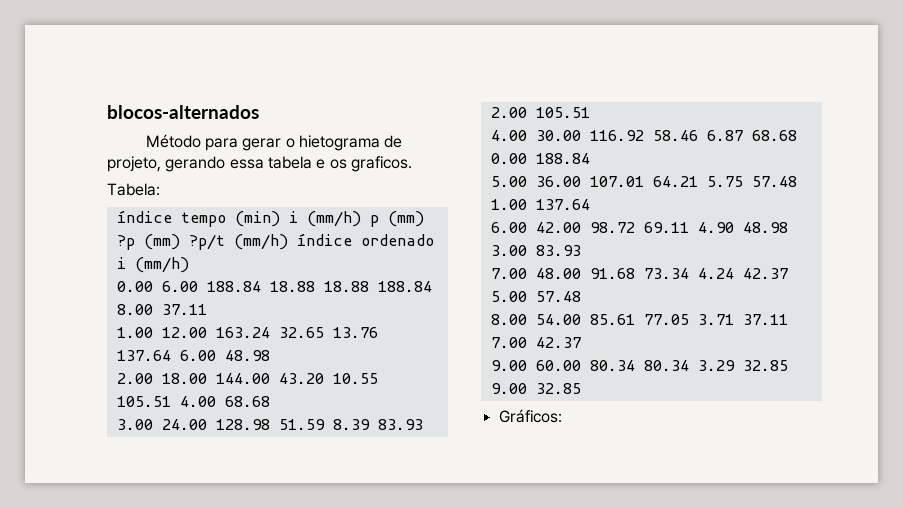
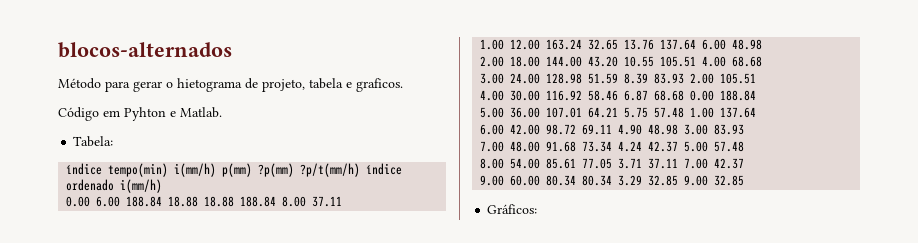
- Método para gerar o hietograma de projeto, gerando essa tabela e os graficos.
+ Método para gerar o hietograma de projeto, tabela e graficos.
+ Código em Pyhton e Matlab.
  Tabela:
- índice tempo (min) i (mm/h) p (mm) ?p (mm) ?p/t (mm/h) índice ordenado i (mm/h)
+ índice tempo(min) i(mm/h) p(mm) ?p(mm) ?p/t(mm/h) índice ordenado i(mm/h)

